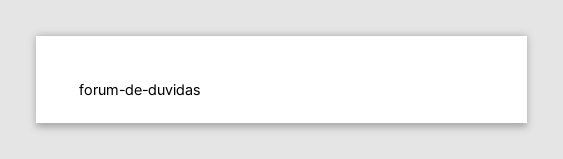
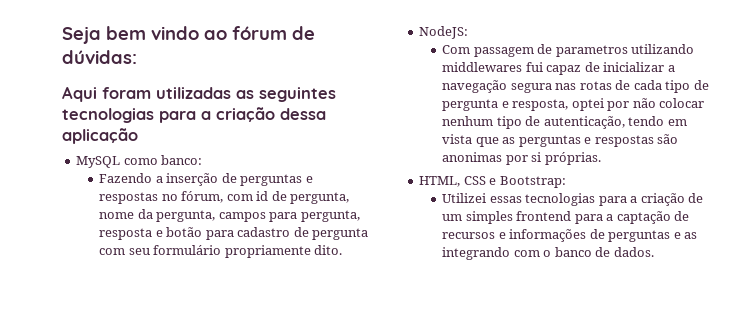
- forum-de-duvidas
+ Seja bem vindo ao fórum de dúvidas:
+ Aqui foram utilizadas as seguintes tecnologias para a criação dessa aplicação
+ MySQL como banco:
+ Fazendo a inserção de perguntas e respostas no fórum, com id de pergunta, nome da pergunta, campos para pergunta, resposta e botão para cadastro de pergunta com seu formulário propriamente dito.
+ NodeJS:
+ Com passagem de parametros utilizando middlewares fui capaz de inicializar a navegação segura nas rotas de cada tipo de pergunta e resposta, optei por não colocar nenhum tipo de autenticação, tendo em vista que as perguntas e respostas são anonimas por si próprias.
+ HTML, CSS e Bootstrap:
+ Utilizei essas tecnologias para a criação de um simples frontend para a captação de recursos e informações de perguntas e as integrando com o banco de dados.

